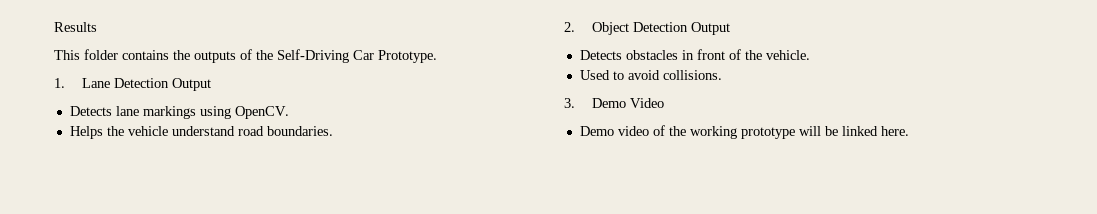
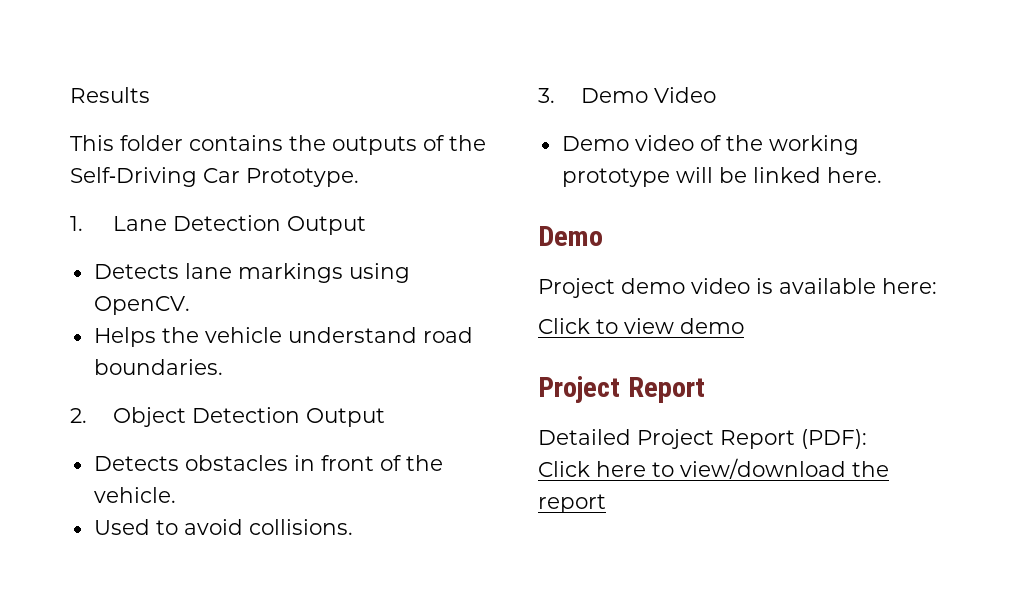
  Demo video of the working prototype will be linked here.
+ Demo
+ Project demo video is available here:
+ Click to view demo
+ Project Report
+ Detailed Project Report (PDF):
+ Click here to view/download the report

